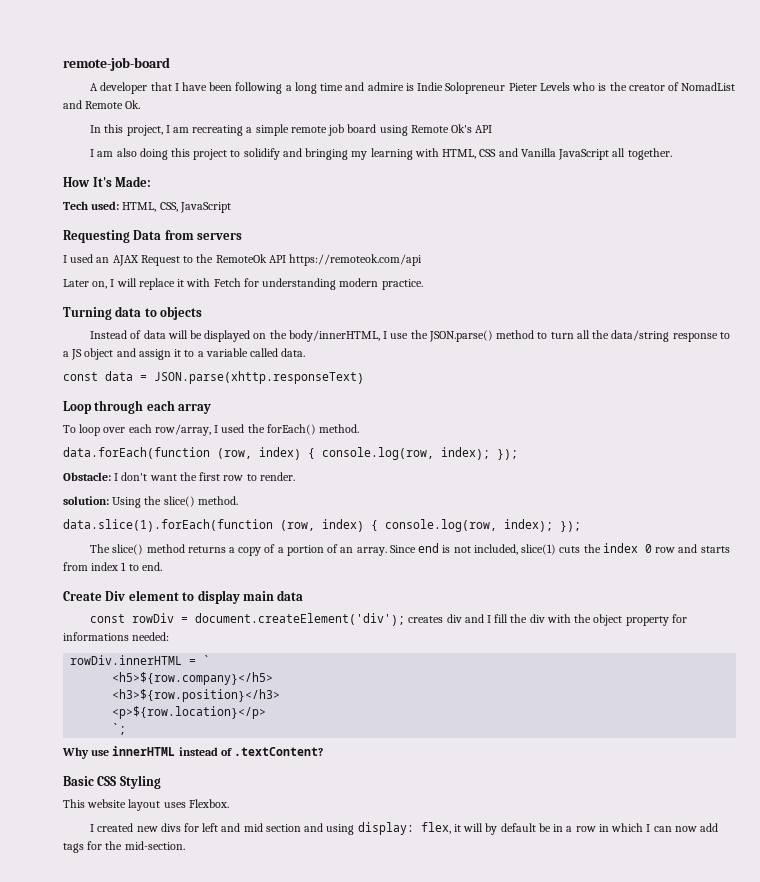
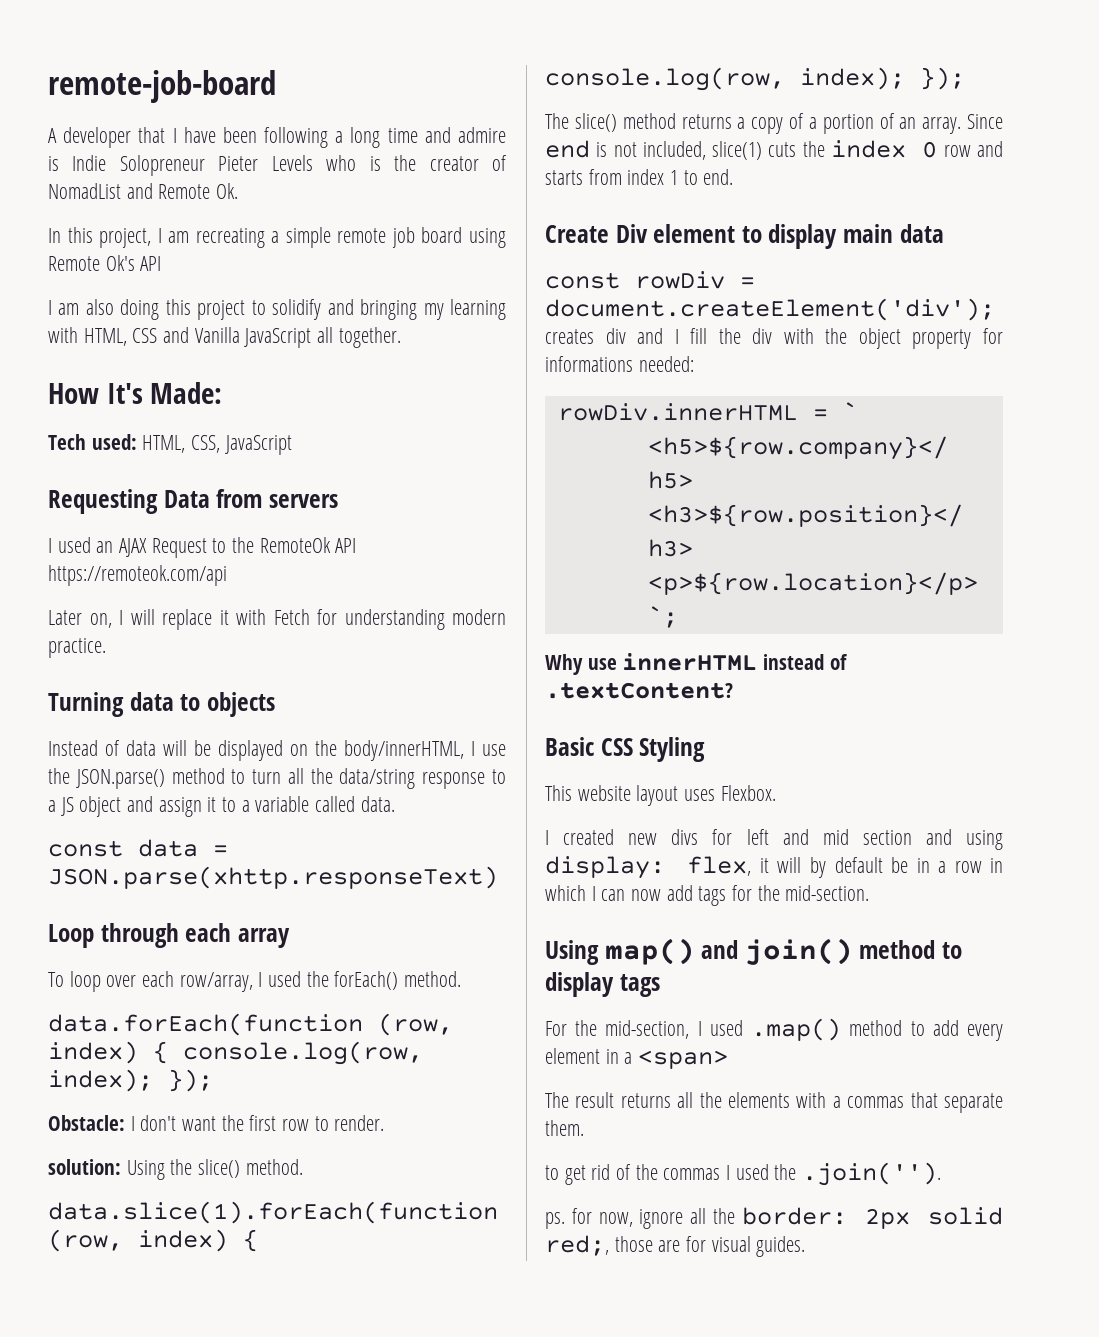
+ Using map() and join() method to display tags
+ For the mid-section, I used .map() method to add every element in a <span>
+ The result returns all the elements with a commas that separate them.
+ to get rid of the commas I used the .join('').
+ ps. for now, ignore all the border: 2px solid red;, those are for visual guides.

